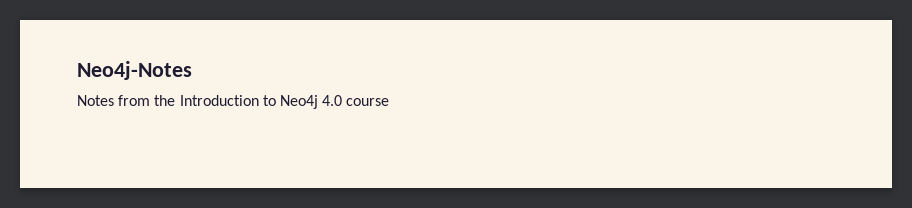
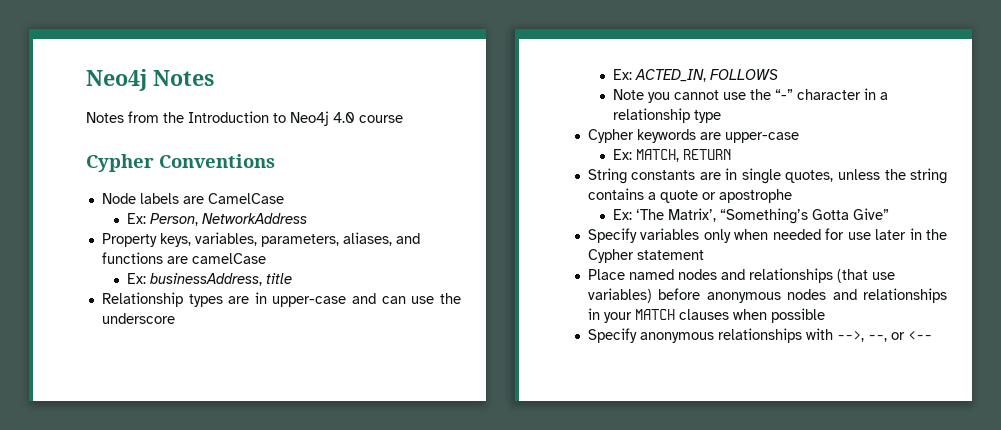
- Neo4j-Notes
+ Neo4j Notes
+ Cypher Conventions
+ Node labels are CamelCase
+ Ex: Person, NetworkAddress
+ Property keys, variables, parameters, aliases, and functions are camelCase
+ Ex: businessAddress, title
+ Relationship types are in upper-case and can use the underscore
+ Ex: ACTED_IN, FOLLOWS
+ Note you cannot use the “-” character in a relationship type
+ Cypher keywords are upper-case
+ Ex: MATCH, RETURN
+ String constants are in single quotes, unless the string contains a quote or apostrophe
+ Ex: ‘The Matrix’, “Something’s Gotta Give”
+ Specify variables only when needed for use later in the Cypher statement
+ Place named nodes and relationships (that use variables) before anonymous nodes and relationships in your MATCH clauses when possible
+ Specify anonymous relationships with -->, --, or <--

